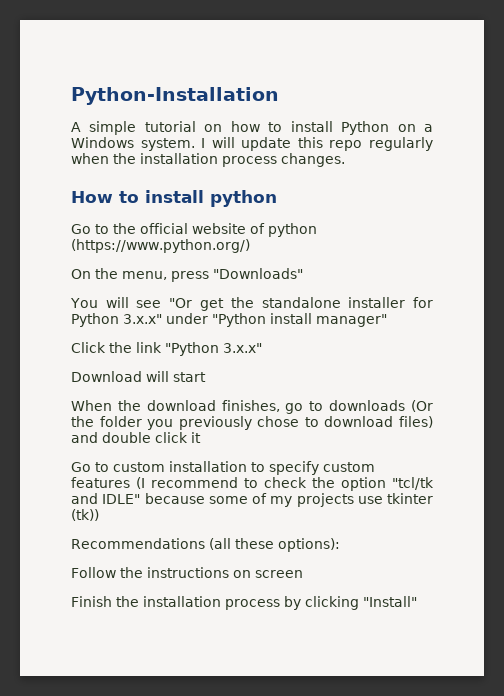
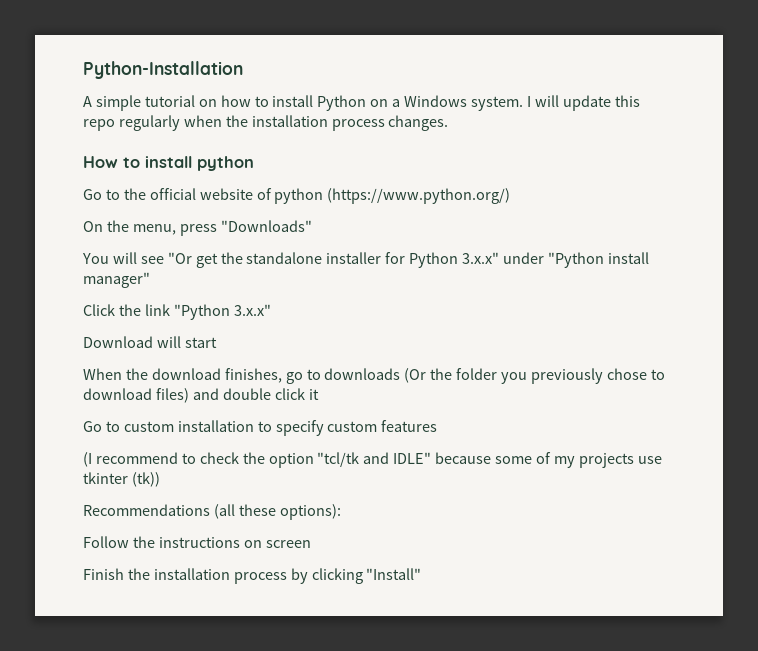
- Go to custom installation to specify custom features (I recommend to check the option "tcl/tk and IDLE" because some of my projects use tkinter (tk))
+ Go to custom installation to specify custom features
+ (I recommend to check the option "tcl/tk and IDLE" because some of my projects use tkinter (tk))

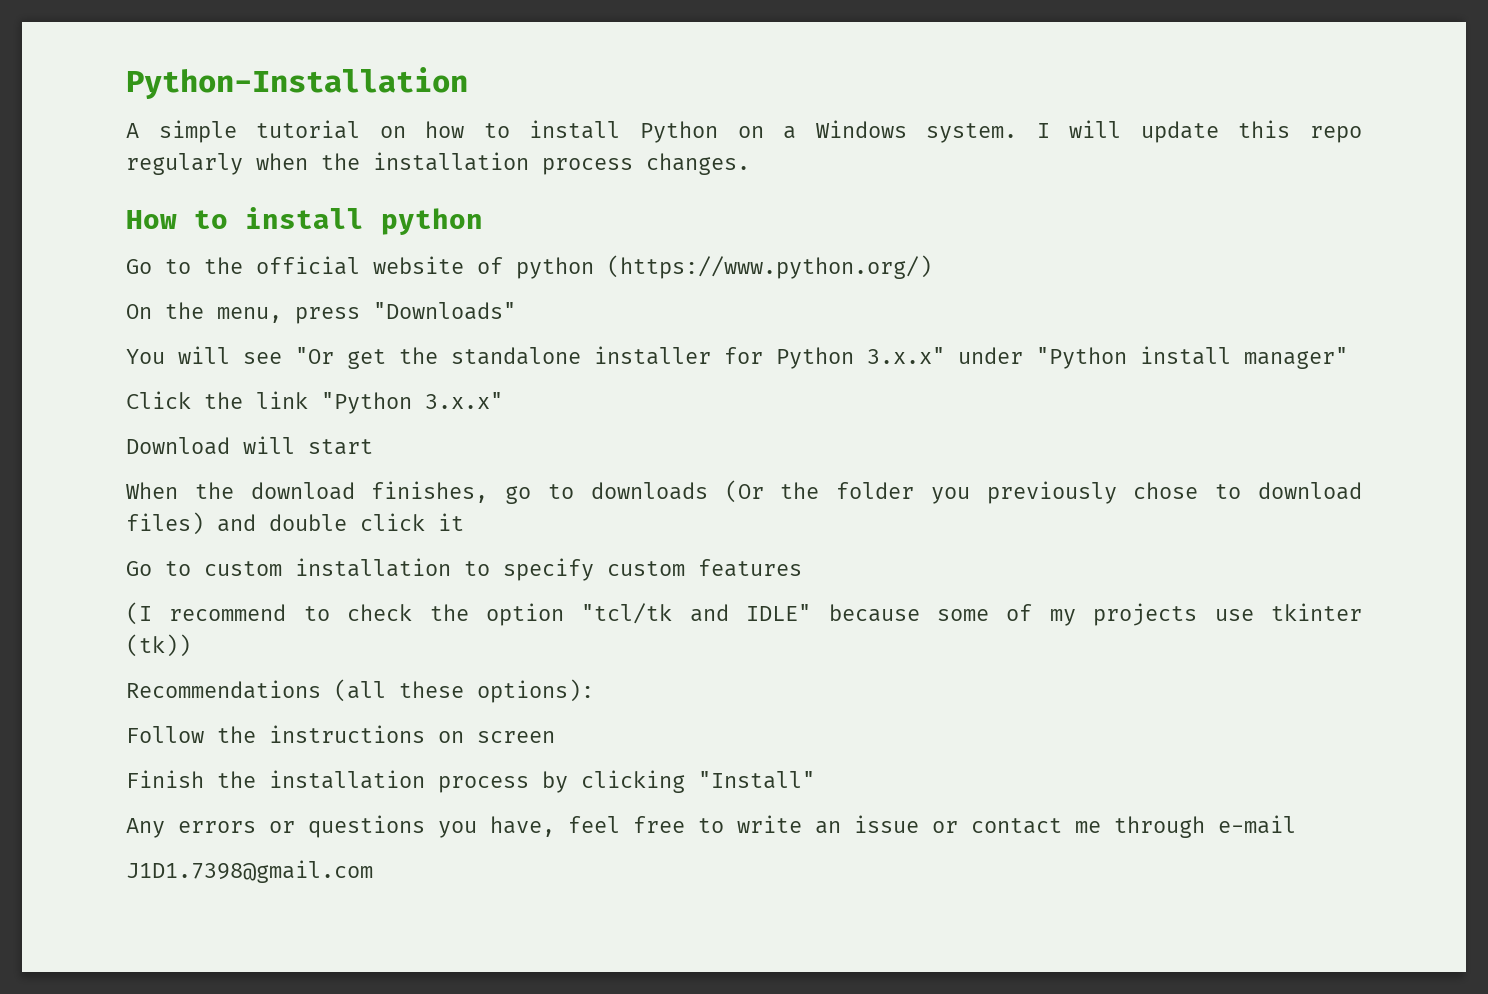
+ Any errors or questions you have, feel free to write an issue or contact me through e-mail
+ J1D1.7398@gmail.com

